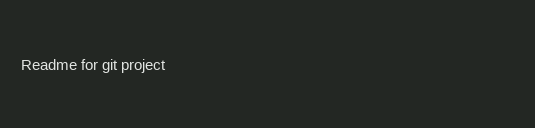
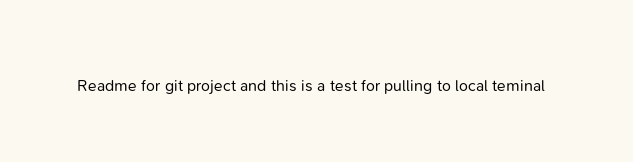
- Readme for git project
+ Readme for git project and this is a test for pulling to local teminal

